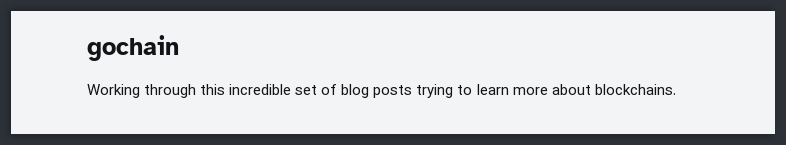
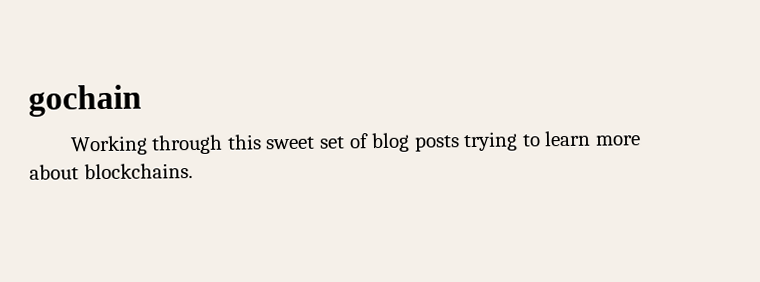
- Working through this incredible set of blog posts trying to learn more about blockchains.
+ Working through this sweet set of blog posts trying to learn more about blockchains.

